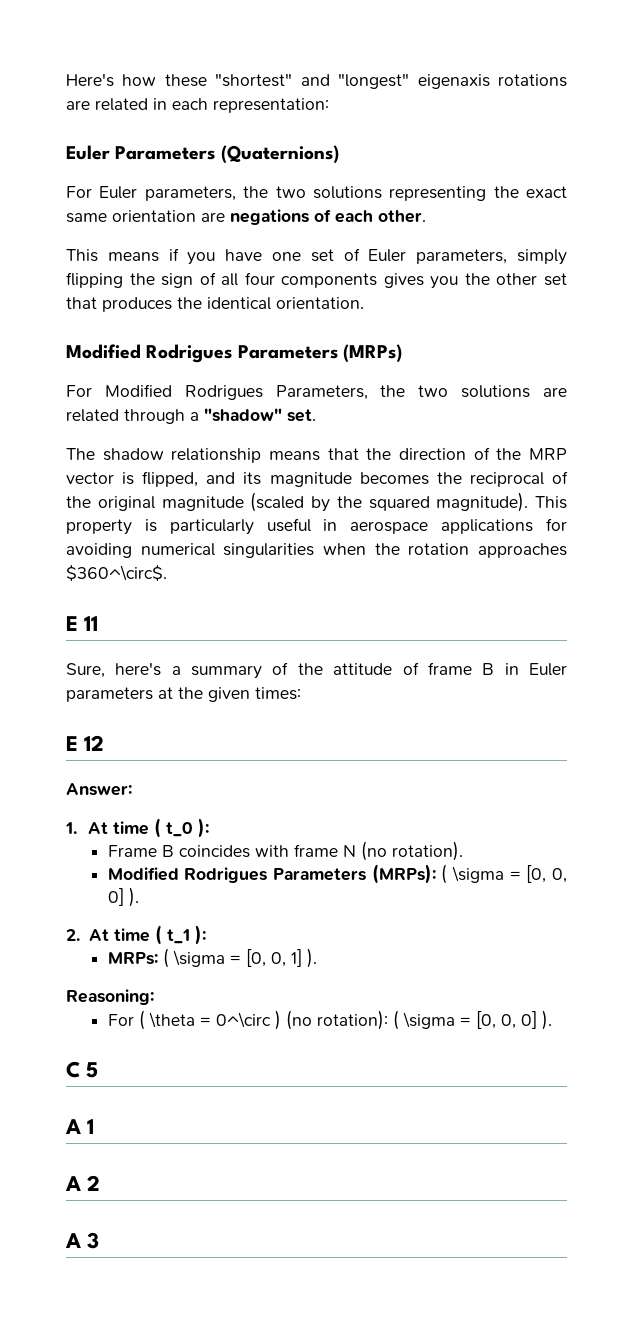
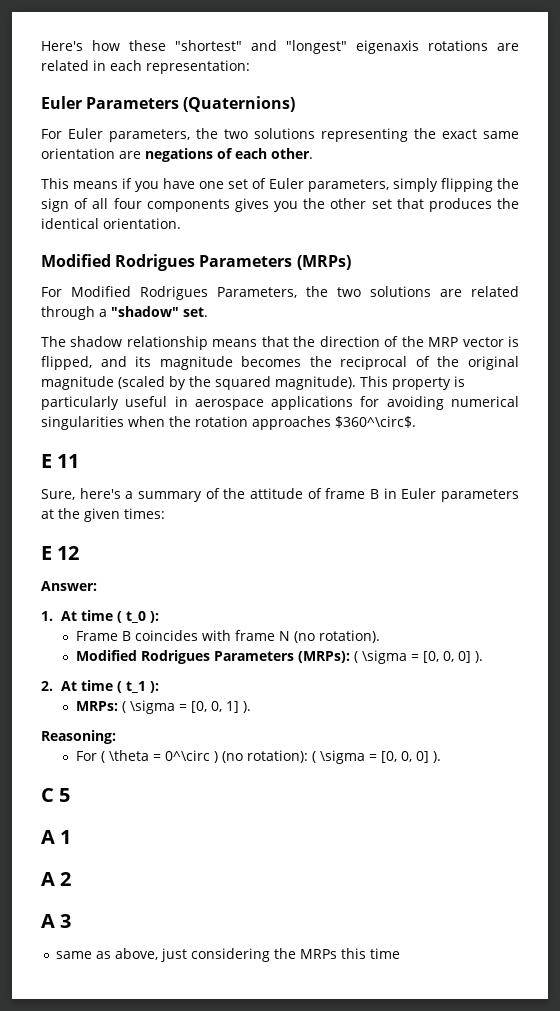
+ same as above, just considering the MRPs this time

